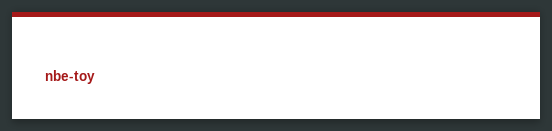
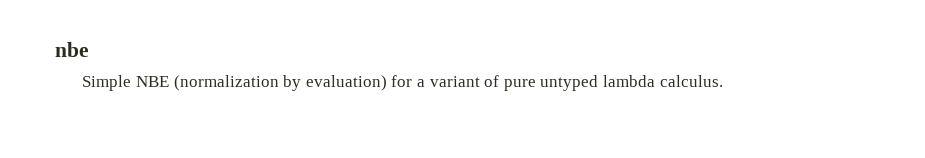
- nbe-toy
+ nbe
+ Simple NBE (normalization by evaluation) for a variant of pure untyped lambda calculus.

